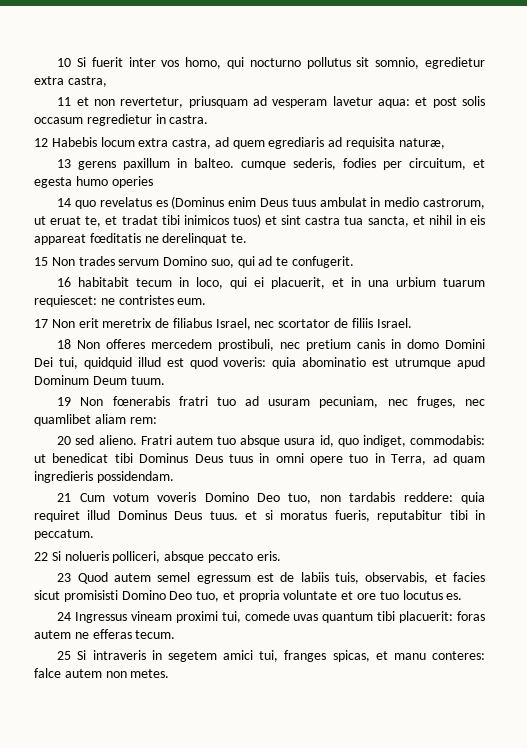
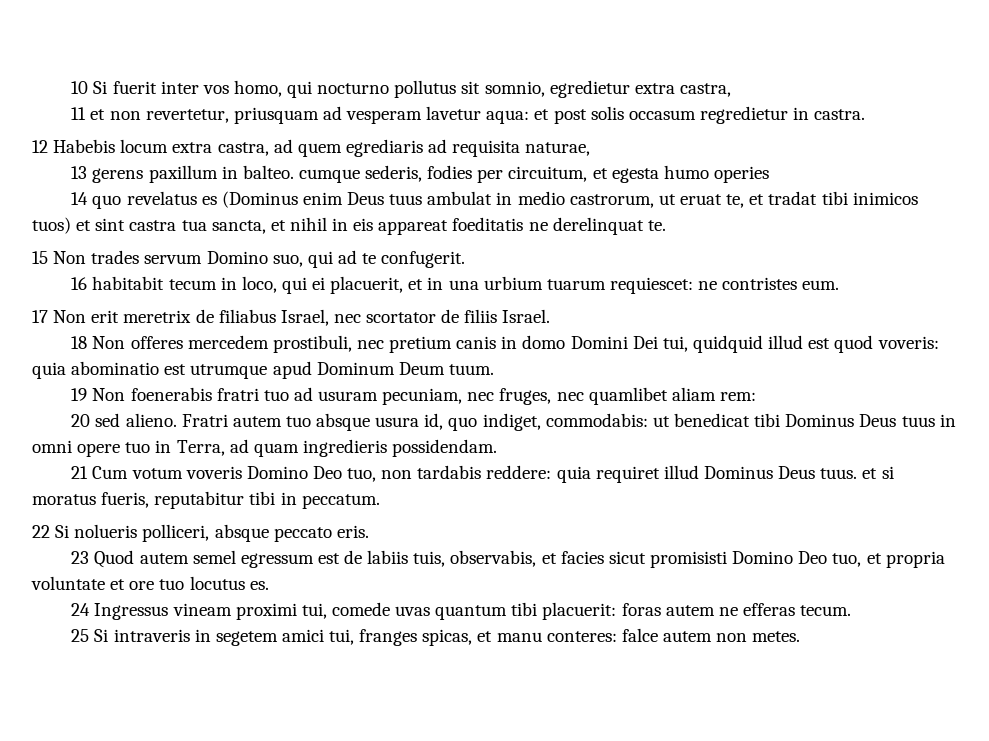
- 12 Habebis locum extra castra, ad quem egrediaris ad requisita naturæ,
+ 12 Habebis locum extra castra, ad quem egrediaris ad requisita naturae,
- 14 quo revelatus es (Dominus enim Deus tuus ambulat in medio castrorum, ut eruat te, et tradat tibi inimicos tuos) et sint castra tua sancta, et nihil in eis appareat fœditatis ne derelinquat te.
+ 14 quo revelatus es (Dominus enim Deus tuus ambulat in medio castrorum, ut eruat te, et tradat tibi inimicos tuos) et sint castra tua sancta, et nihil in eis appareat foeditatis ne derelinquat te.
- 19 Non fœnerabis fratri tuo ad usuram pecuniam, nec fruges, nec quamlibet aliam rem:
+ 19 Non foenerabis fratri tuo ad usuram pecuniam, nec fruges, nec quamlibet aliam rem:

